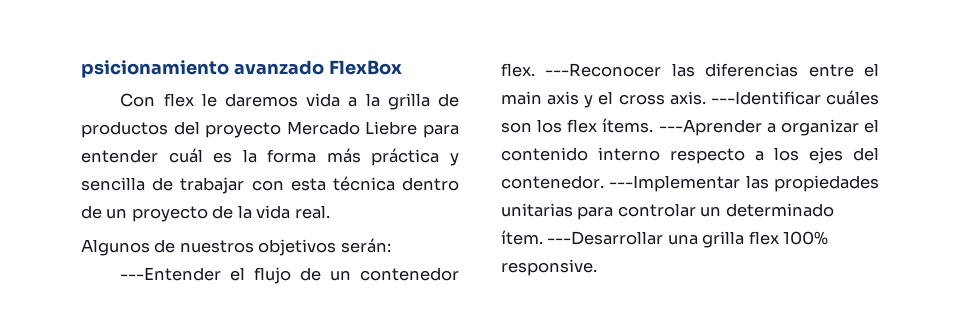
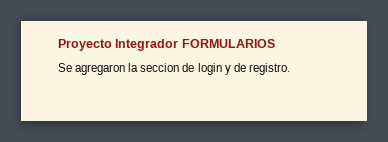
- psicionamiento avanzado FlexBox
- Con flex le daremos vida a la grilla de productos del proyecto Mercado Liebre para entender cuál es la forma más práctica y sencilla de trabajar con esta técnica dentro de un proyecto de la vida real.
- Algunos de nuestros objetivos serán:
- ---Entender el flujo de un contenedor flex. ---Reconocer las diferencias entre el main axis y el cross axis. ---Identificar cuáles son los flex ítems. ---Aprender a organizar el contenido interno respecto a los ejes del contenedor. ---Implementar las propiedades unitarias para controlar un determinado ítem. ---Desarrollar una grilla flex 100% responsive.
+ Proyecto Integrador FORMULARIOS
+ Se agregaron la seccion de login y de registro.

